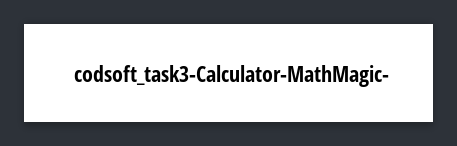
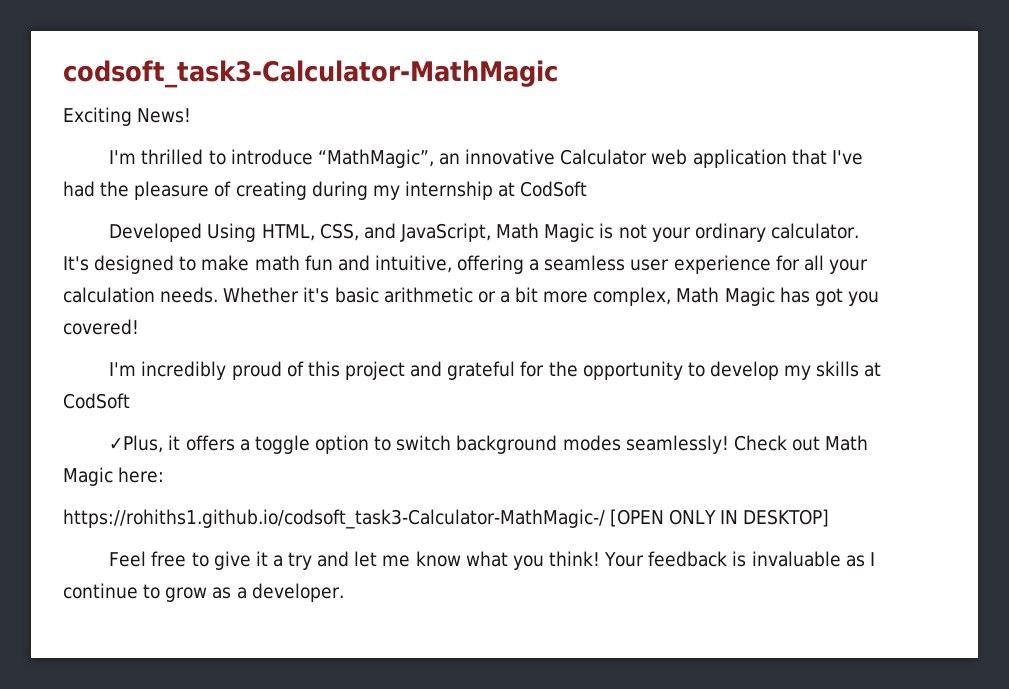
- codsoft_task3-Calculator-MathMagic-
+ codsoft_task3-Calculator-MathMagic
+ Exciting News!
+ I'm thrilled to introduce “MathMagic”, an innovative Calculator web application that I've had the pleasure of creating during my internship at CodSoft
+ Developed Using HTML, CSS, and JavaScript, Math Magic is not your ordinary calculator. It's designed to make math fun and intuitive, offering a seamless user experience for all your calculation needs. Whether it's basic arithmetic or a bit more complex, Math Magic has got you covered!
+ I'm incredibly proud of this project and grateful for the opportunity to develop my skills at CodSoft
+ ✓Plus, it offers a toggle option to switch background modes seamlessly! Check out Math Magic here:
+ https://rohiths1.github.io/codsoft_task3-Calculator-MathMagic-/ [OPEN ONLY IN DESKTOP]
+ Feel free to give it a try and let me know what you think! Your feedback is invaluable as I continue to grow as a developer.

